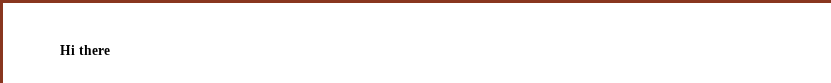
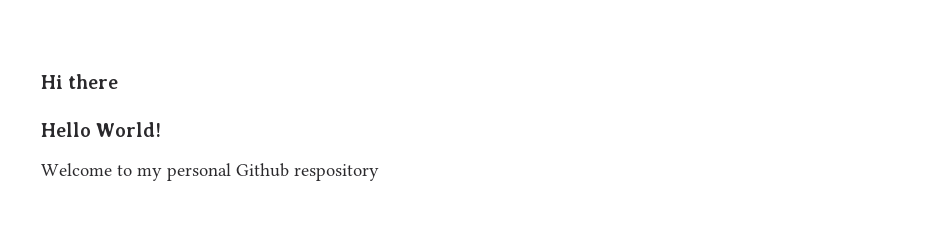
+ Hello World!
+ Welcome to my personal Github respository

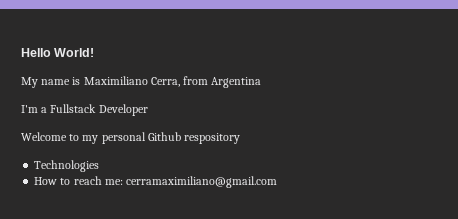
- Hi there
+ My name is Maximiliano Cerra, from Argentina
+ I'm a Fullstack Developer
+ Technologies
+ How to reach me: cerramaximiliano@gmail.com

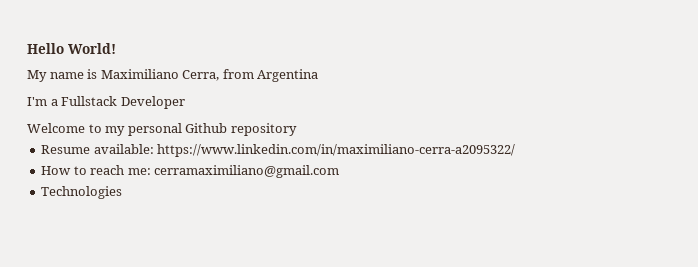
- Welcome to my personal Github respository
- Technologies
+ Welcome to my personal Github repository
+ Resume available: https://www.linkedin.com/in/maximiliano-cerra-a2095322/
+ Technologies

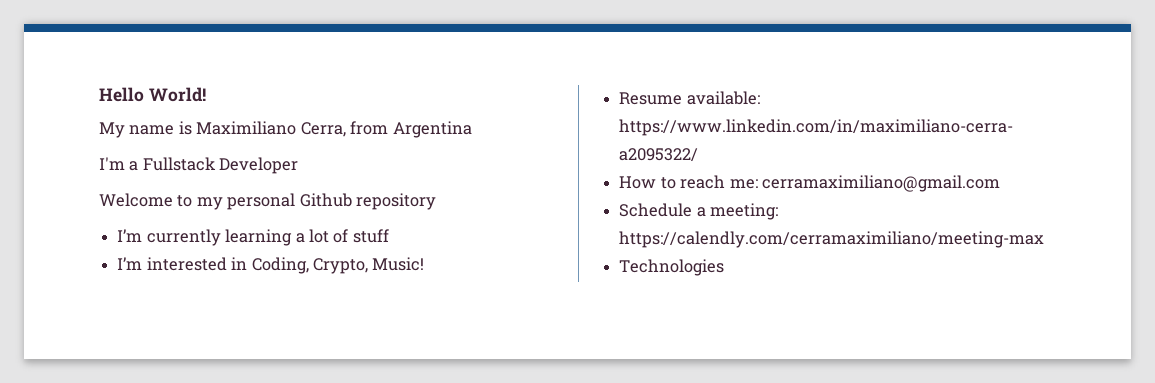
+ I’m currently learning a lot of stuff
+ I’m interested in Coding, Crypto, Music!
+ Schedule a meeting: https://calendly.com/cerramaximiliano/meeting-max

